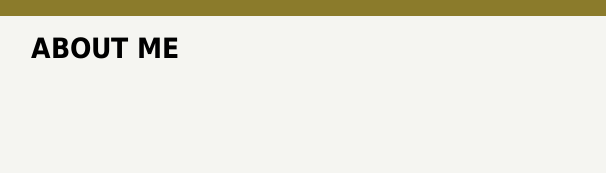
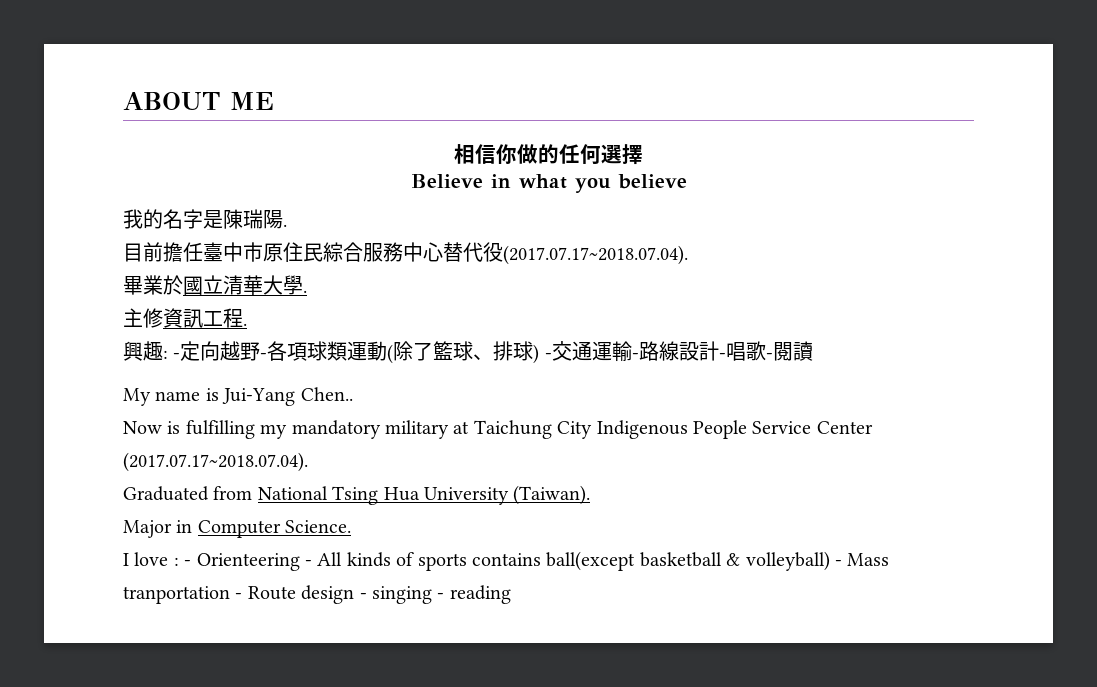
+ 相信你做的任何選擇
+ Believe in what you believe
+ 我的名字是陳瑞陽.
+ 目前擔任臺中市原住民綜合服務中心替代役(2017.07.17~2018.07.04).
+ 畢業於國立清華大學.
+ 主修資訊工程.
+ 興趣: -定向越野-各項球類運動(除了籃球、排球) -交通運輸-路線設計-唱歌-閱讀
+ My name is Jui-Yang Chen..
+ Now is fulfilling my mandatory military at Taichung City Indigenous People Service Center (2017.07.17~2018.07.04).
+ Graduated from National Tsing Hua University (Taiwan).
+ Major in Computer Science.
+ I love : - Orienteering - All kinds of sports contains ball(except basketball & volleyball) - Mass tranportation - Route design - singing - reading

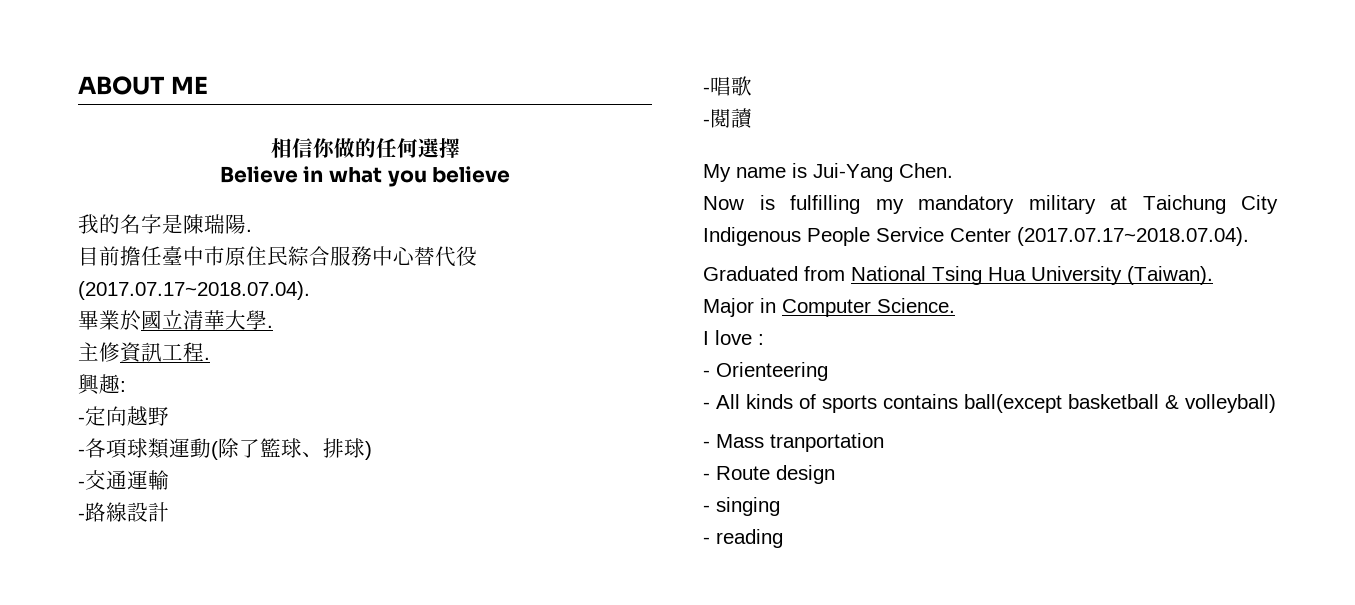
- 興趣: -定向越野-各項球類運動(除了籃球、排球) -交通運輸-路線設計-唱歌-閱讀
+ 興趣:
+ -定向越野
+ -各項球類運動(除了籃球、排球)
+ -交通運輸
+ -路線設計
+ -唱歌
+ -閱讀
- My name is Jui-Yang Chen..
+ My name is Jui-Yang Chen.
- I love : - Orienteering - All kinds of sports contains ball(except basketball & volleyball) - Mass tranportation - Route design - singing - reading
+ I love :
+ - Orienteering
+ - All kinds of sports contains ball(except basketball & volleyball)
+ - Mass tranportation
+ - Route design
+ - singing
+ - reading

